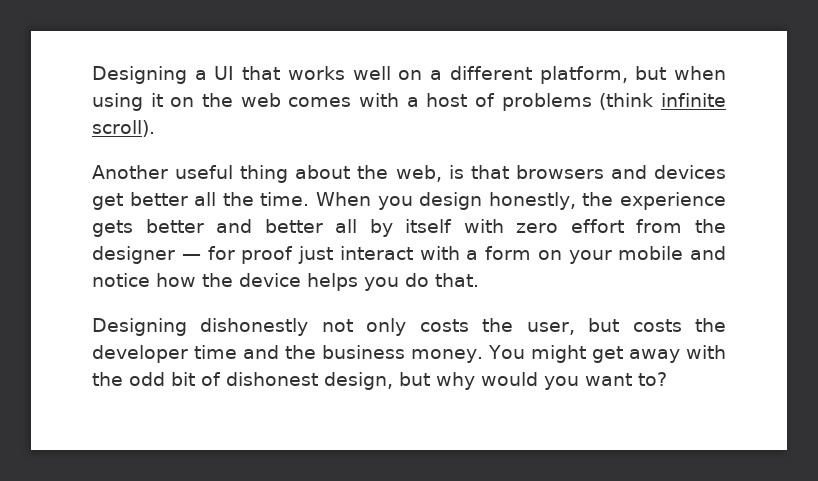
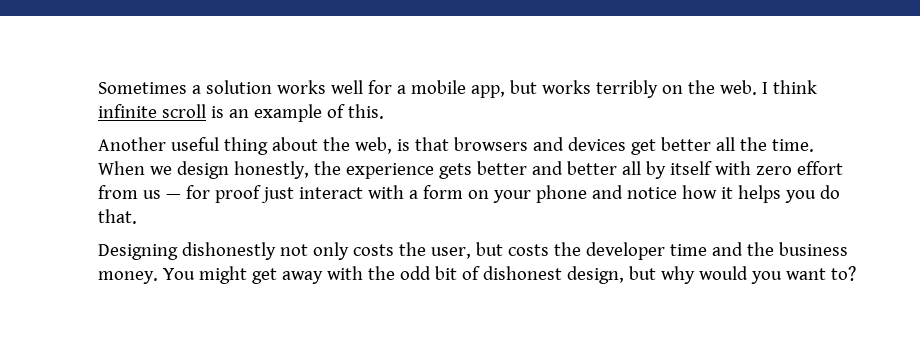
- Designing a UI that works well on a different platform, but when using it on the web comes with a host of problems (think infinite scroll).
+ Sometimes a solution works well for a mobile app, but works terribly on the web. I think infinite scroll is an example of this.
- When you design honestly, the experience gets better and better all by itself with zero effort from the designer — for proof just interact with a form on your mobile and notice how the device helps you do that.
+ When we design honestly, the experience gets better and better all by itself with zero effort from us — for proof just interact with a form on your phone and notice how it helps you do that.

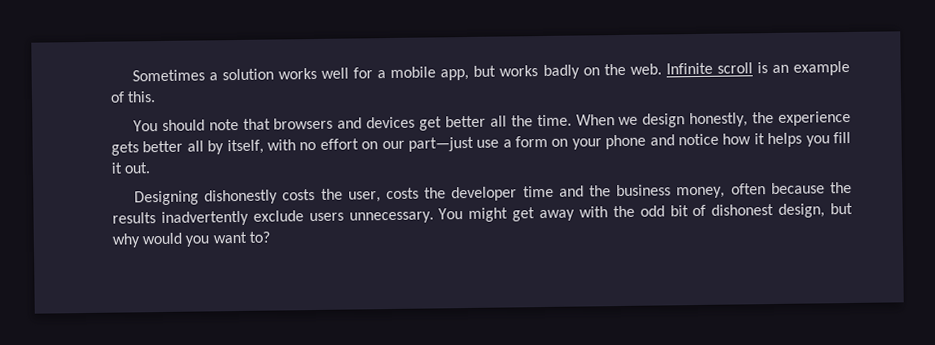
- Sometimes a solution works well for a mobile app, but works terribly on the web.
+ Sometimes a solution works well for a mobile app, but works badly on the web.
- I think infinite scroll is an example of this.
+ Infinite scroll is an example of this.
- Another useful thing about the web, is that browsers and devices get better all the time.
+ You should note that browsers and devices get better all the time.
- When we design honestly, the experience gets better and better all by itself with zero effort from us — for proof just interact with a form on your phone and notice how it helps you do that.
+ When we design honestly, the experience gets better all by itself, with no effort on our part—just use a form on your phone and notice how it helps you fill it out.
- Designing dishonestly not only costs the user, but costs the developer time and the business money.
+ Designing dishonestly costs the user, costs the developer time and the business money, often because the results inadvertently exclude users unnecessary.

